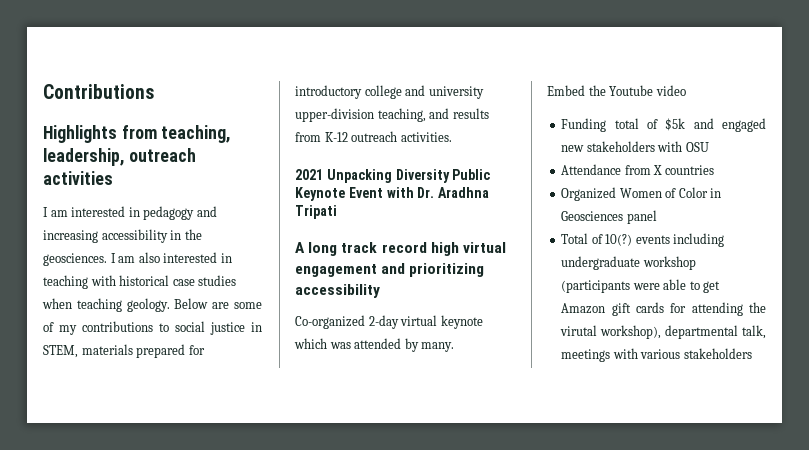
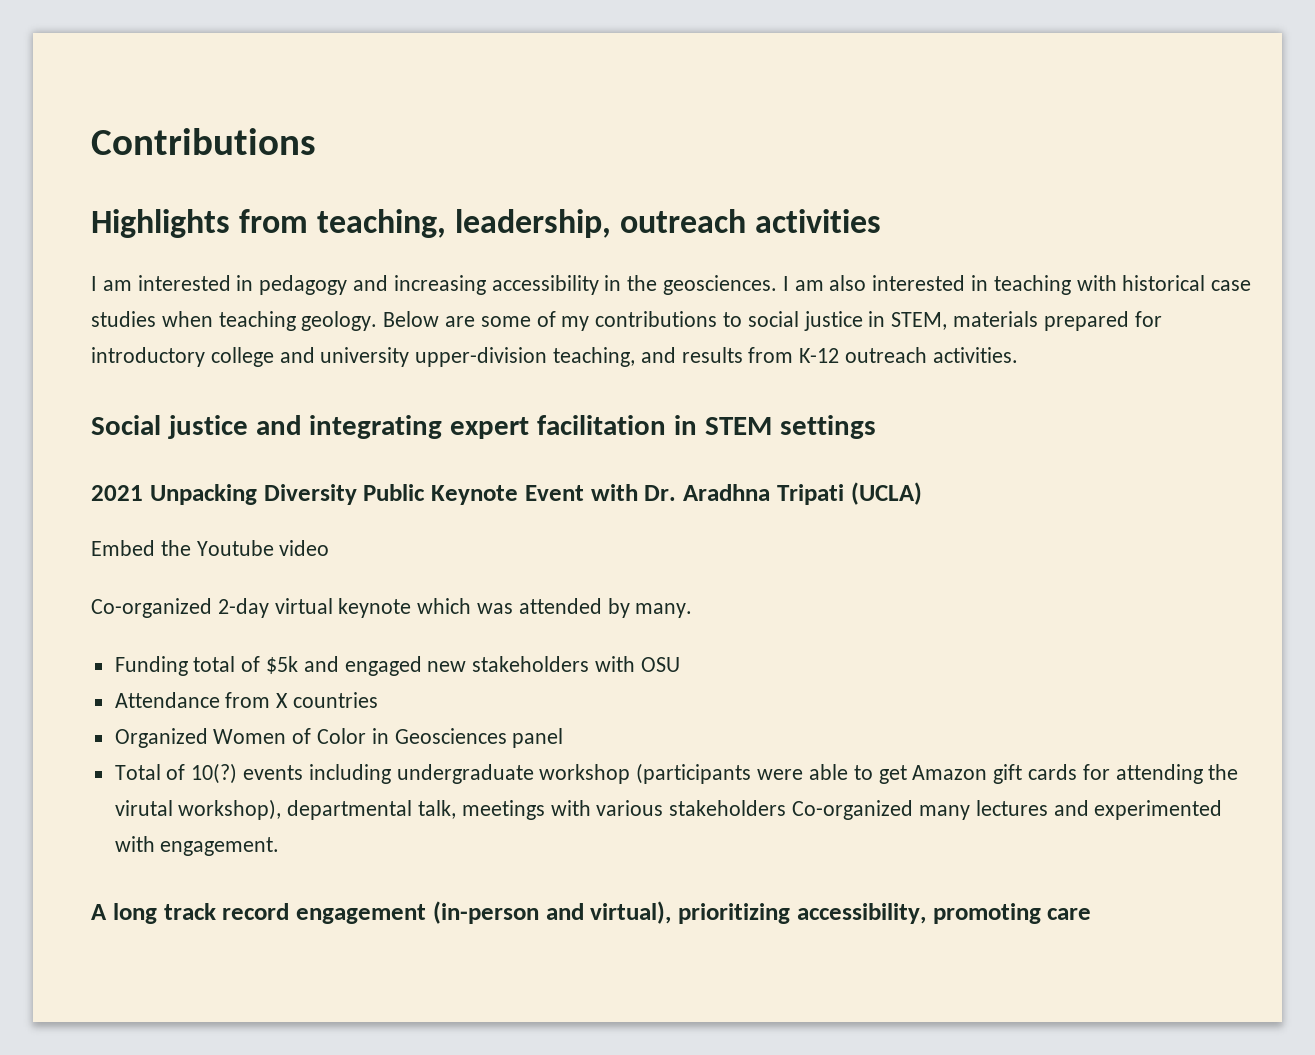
+ Social justice and integrating expert facilitation in STEM settings
- 2021 Unpacking Diversity Public Keynote Event with Dr. Aradhna Tripati
- A long track record high virtual engagement and prioritizing accessibility
+ 2021 Unpacking Diversity Public Keynote Event with Dr. Aradhna Tripati (UCLA)
+ Embed the Youtube video
- Embed the Youtube video
- Total of 10(?) events including undergraduate workshop (participants were able to get Amazon gift cards for attending the virutal workshop), departmental talk, meetings with various stakeholders
+ Total of 10(?) events including undergraduate workshop (participants were able to get Amazon gift cards for attending the virutal workshop), departmental talk, meetings with various stakeholders Co-organized many lectures and experimented with engagement.
+ A long track record engagement (in-person and virtual), prioritizing accessibility, promoting care

